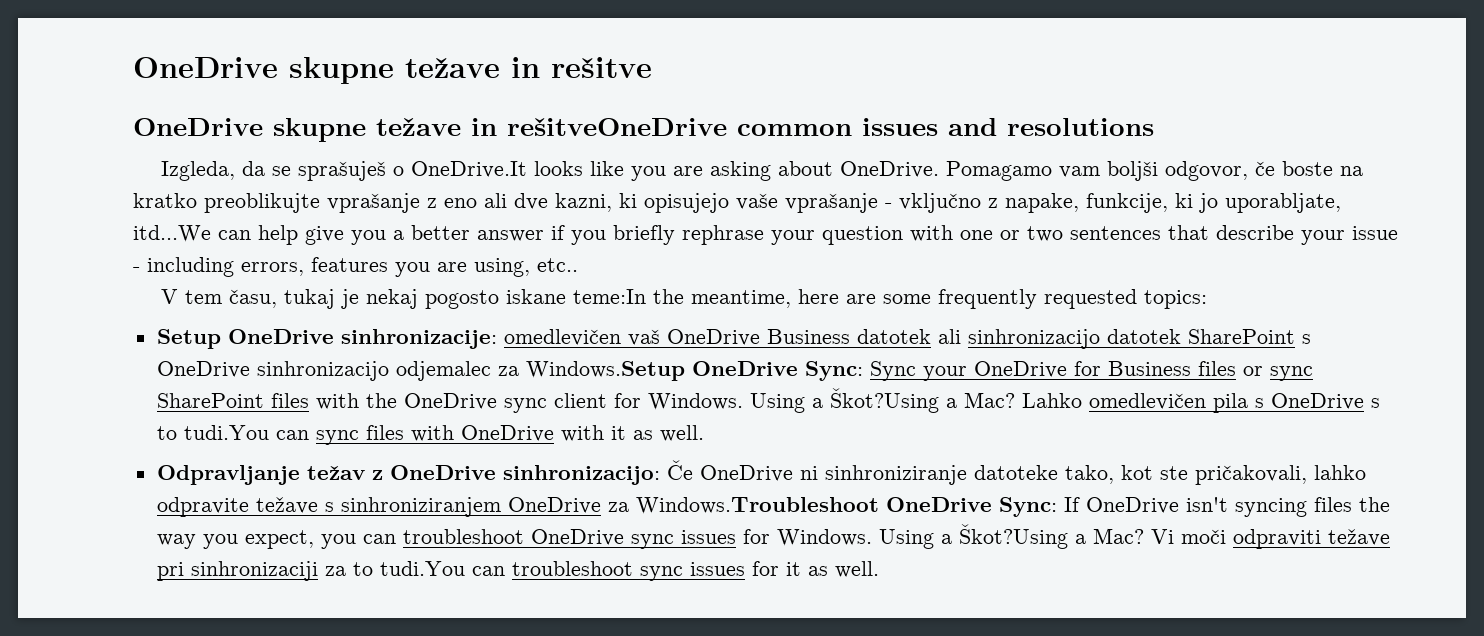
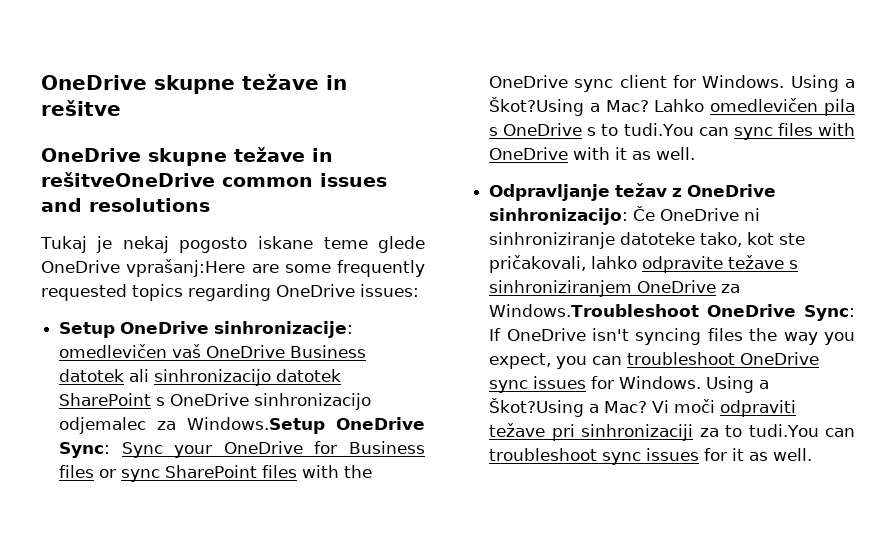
- Izgleda, da se sprašuješ o OneDrive.It looks like you are asking about OneDrive. Pomagamo vam boljši odgovor, če boste na kratko preoblikujte vprašanje z eno ali dve kazni, ki opisujejo vaše vprašanje - vključno z napake, funkcije, ki jo uporabljate, itd...We can help give you a better answer if you briefly rephrase your question with one or two sentences that describe your issue - including errors, features you are using, etc..
- V tem času, tukaj je nekaj pogosto iskane teme:In the meantime, here are some frequently requested topics:
+ Tukaj je nekaj pogosto iskane teme glede OneDrive vprašanj:Here are some frequently requested topics regarding OneDrive issues:

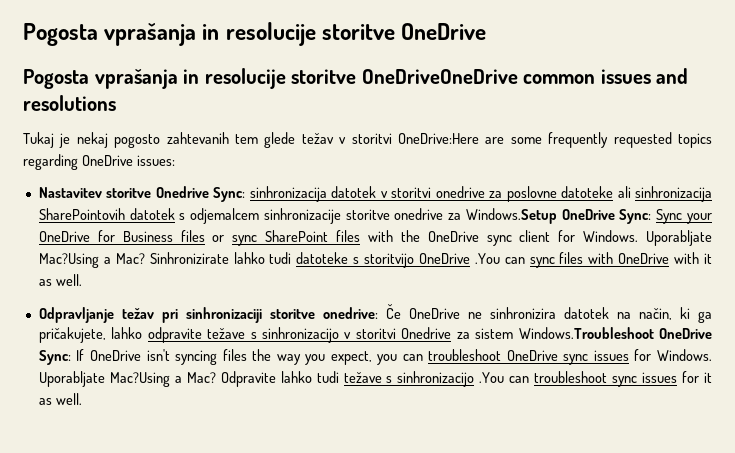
- OneDrive skupne težave in rešitve
- OneDrive skupne težave in rešitveOneDrive common issues and resolutions
+ Pogosta vprašanja in resolucije storitve OneDrive
+ Pogosta vprašanja in resolucije storitve OneDriveOneDrive common issues and resolutions
- Tukaj je nekaj pogosto iskane teme glede OneDrive vprašanj:Here are some frequently requested topics regarding OneDrive issues:
+ Tukaj je nekaj pogosto zahtevanih tem glede težav v storitvi OneDrive:Here are some frequently requested topics regarding OneDrive issues:
- Setup OneDrive sinhronizacije: omedlevičen vaš OneDrive Business datotek ali sinhronizacijo datotek SharePoint s OneDrive sinhronizacijo odjemalec za Windows.Setup OneDrive Sync: Sync your OneDrive for Business files or sync SharePoint files with the OneDrive sync client for Windows.
+ Nastavitev storitve Onedrive Sync: sinhronizacija datotek v storitvi onedrive za poslovne datoteke ali sinhronizacija SharePointovih datotek s odjemalcem sinhronizacije storitve onedrive za Windows.Setup OneDrive Sync: Sync your OneDrive for Business files or sync SharePoint files with the OneDrive sync client for Windows.
- Using a Škot?Using a Mac? Lahko omedlevičen pila s OneDrive s to tudi.You can sync files with OneDrive with it as well.
+ Uporabljate Mac?Using a Mac? Sinhronizirate lahko tudi datoteke s storitvijo OneDrive .You can sync files with OneDrive with it as well.
- Odpravljanje težav z OneDrive sinhronizacijo: Če OneDrive ni sinhroniziranje datoteke tako, kot ste pričakovali, lahko odpravite težave s sinhroniziranjem OneDrive za Windows.Troubleshoot OneDrive Sync: If OneDrive isn't syncing files the way you expect, you can troubleshoot OneDrive sync issues for Windows.
+ Odpravljanje težav pri sinhronizaciji storitve onedrive: Če OneDrive ne sinhronizira datotek na način, ki ga pričakujete, lahko odpravite težave s sinhronizacijo v storitvi Onedrive za sistem Windows.Troubleshoot OneDrive Sync: If OneDrive isn't syncing files the way you expect, you can troubleshoot OneDrive sync issues for Windows.
- Using a Škot?Using a Mac? Vi moči odpraviti težave pri sinhronizaciji za to tudi.You can troubleshoot sync issues for it as well.
+ Uporabljate Mac?Using a Mac? Odpravite lahko tudi težave s sinhronizacijo .You can troubleshoot sync issues for it as well.

